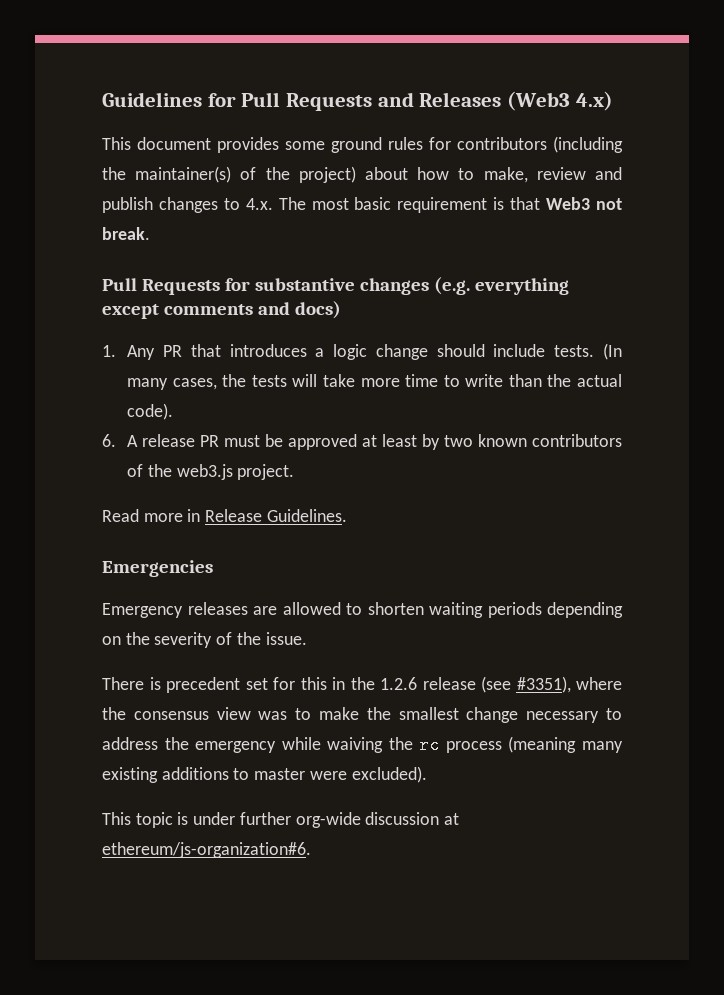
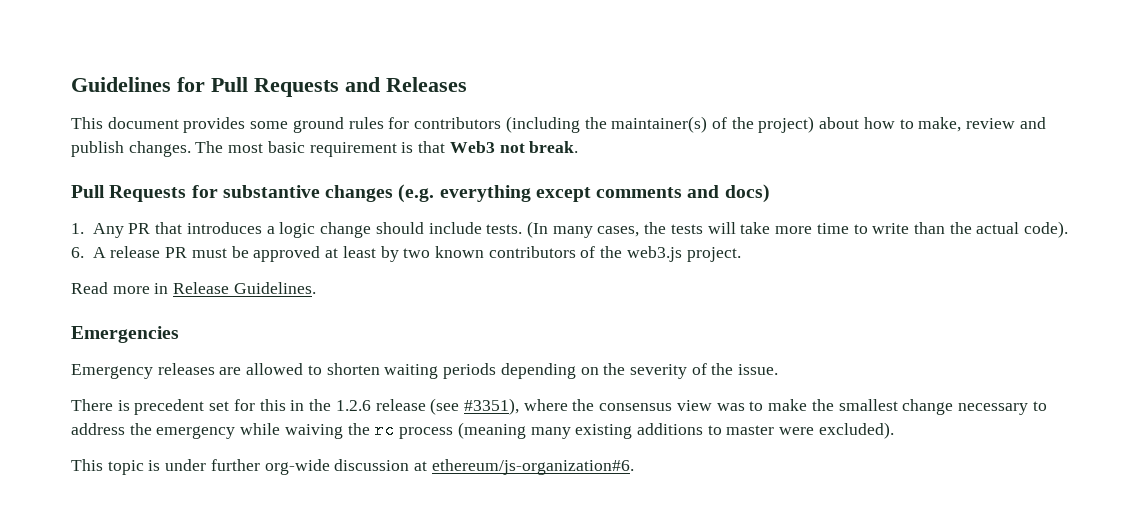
- Guidelines for Pull Requests and Releases (Web3 4.x)
+ Guidelines for Pull Requests and Releases
- This document provides some ground rules for contributors (including the maintainer(s) of the project) about how to make, review and publish changes to 4.x. The most basic requirement is that Web3 not break.
+ This document provides some ground rules for contributors (including the maintainer(s) of the project) about how to make, review and publish changes. The most basic requirement is that Web3 not break.

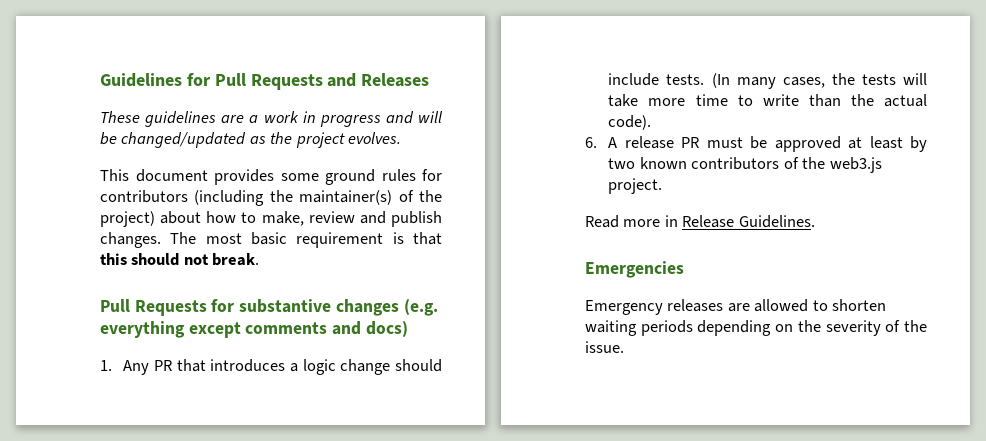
+ These guidelines are a work in progress and will be changed/updated as the project evolves.
- The most basic requirement is that Web3 not break.
+ The most basic requirement is that this should not break.
- There is precedent set for this in the 1.2.6 release (see #3351), where the consensus view was to make the smallest change necessary to address the emergency while waiving the rc process (meaning many existing additions to master were excluded).
- This topic is under further org-wide discussion at ethereum/js-organization#6.

